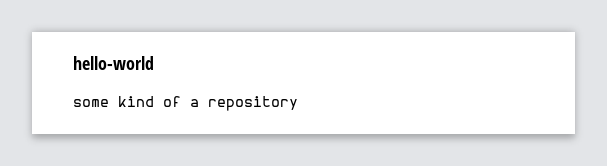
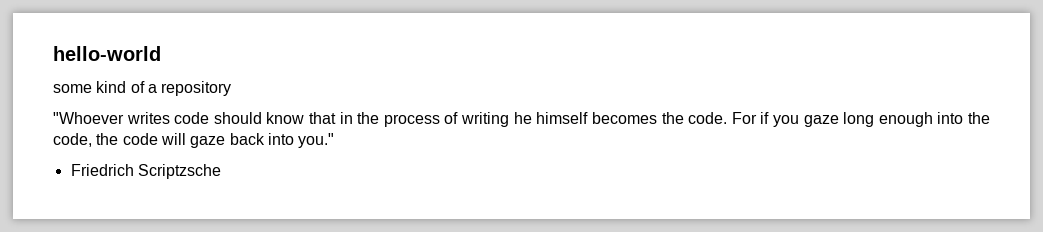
+ "Whoever writes code should know that in the process of writing he himself becomes the code. For if you gaze long enough into the code, the code will gaze back into you."
+ Friedrich Scriptzsche

